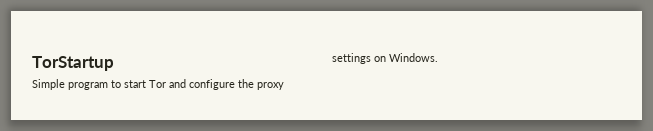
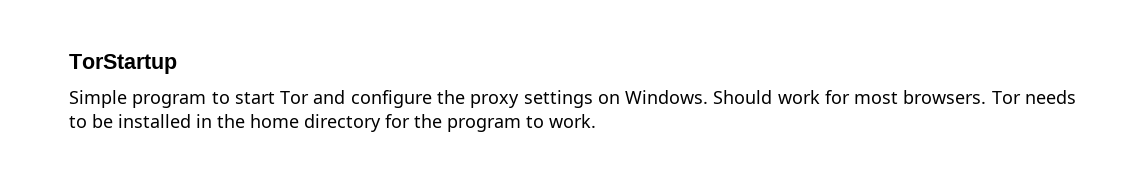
+ Should work for most browsers. Tor needs to be installed in the home directory for the program to work.

